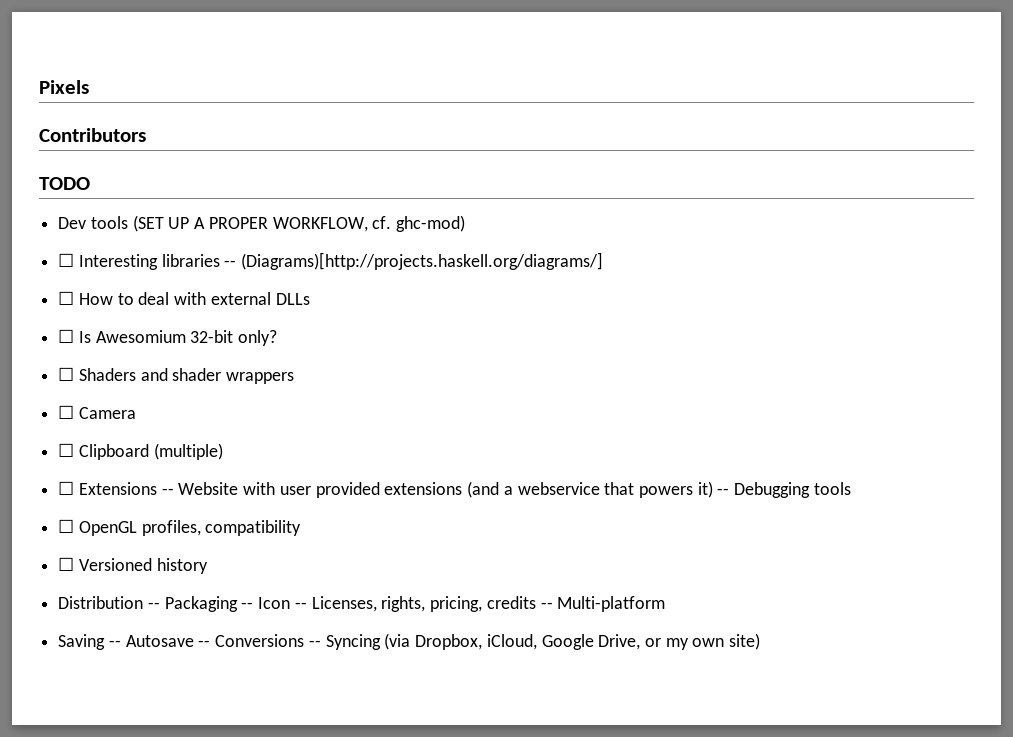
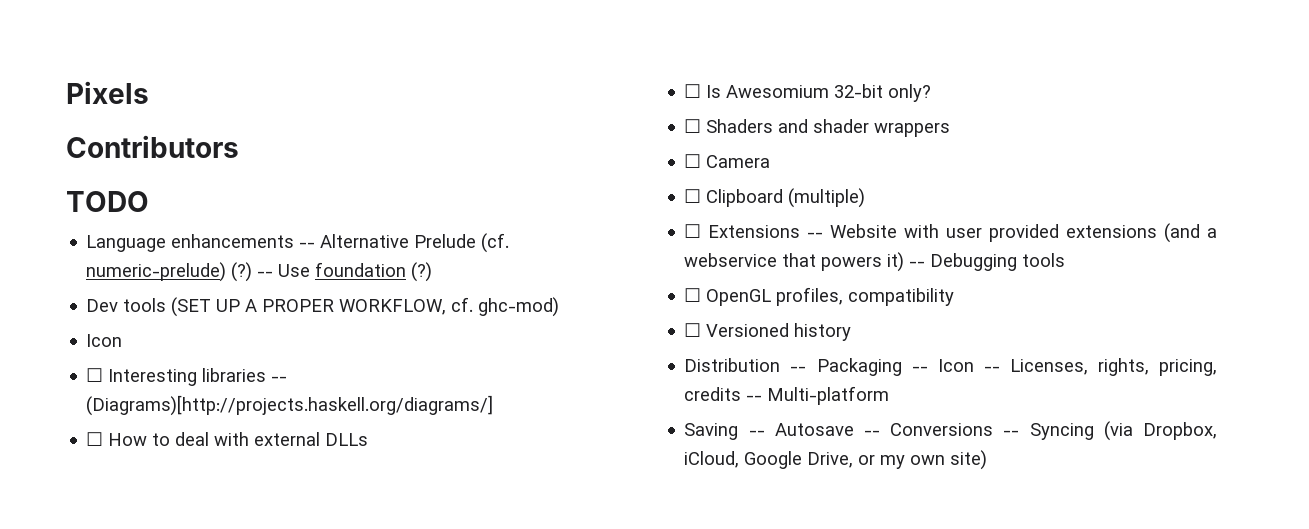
+ Language enhancements -- Alternative Prelude (cf. numeric-prelude) (?) -- Use foundation (?)
  Dev tools (SET UP A PROPER WORKFLOW, cf. ghc-mod)
+ Icon

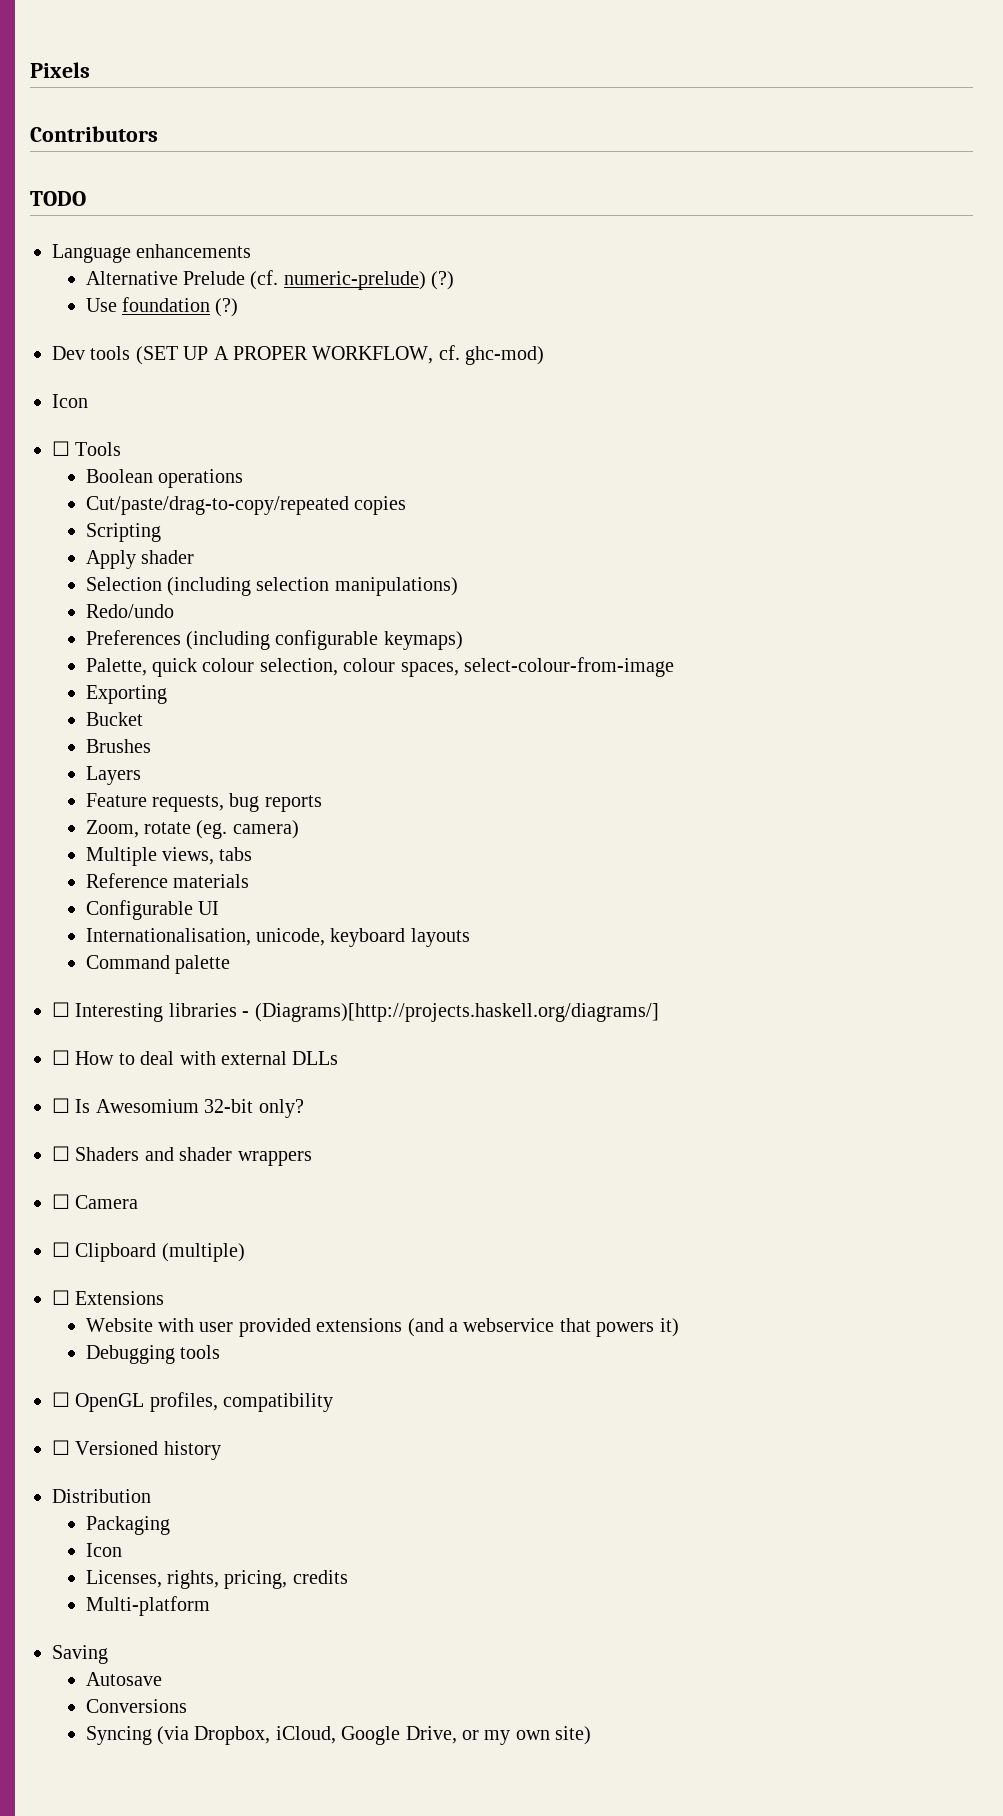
- Language enhancements -- Alternative Prelude (cf. numeric-prelude) (?) -- Use foundation (?)
+ Language enhancements
+ Alternative Prelude (cf. numeric-prelude) (?)
+ Use foundation (?)
+ ☐ Tools
+ Boolean operations
+ Cut/paste/drag-to-copy/repeated copies
+ Scripting
+ Apply shader
+ Selection (including selection manipulations)
+ Redo/undo
+ Preferences (including configurable keymaps)
+ Palette, quick colour selection, colour spaces, select-colour-from-image
+ Exporting
+ Bucket
+ Brushes
+ Layers
+ Feature requests, bug reports
+ Zoom, rotate (eg. camera)
+ Multiple views, tabs
+ Reference materials
+ Configurable UI
+ Internationalisation, unicode, keyboard layouts
+ Command palette
- ☐ Interesting libraries -- (Diagrams)[http://projects.haskell.org/diagrams/]
+ ☐ Interesting libraries - (Diagrams)[http://projects.haskell.org/diagrams/]
- ☐ Extensions -- Website with user provided extensions (and a webservice that powers it) -- Debugging tools
+ ☐ Extensions
+ Website with user provided extensions (and a webservice that powers it)
+ Debugging tools
- Distribution -- Packaging -- Icon -- Licenses, rights, pricing, credits -- Multi-platform
+ Distribution
+ Packaging
+ Icon
+ Licenses, rights, pricing, credits
+ Multi-platform
- Saving -- Autosave -- Conversions -- Syncing (via Dropbox, iCloud, Google Drive, or my own site)
+ Saving
+ Autosave
+ Conversions
+ Syncing (via Dropbox, iCloud, Google Drive, or my own site)

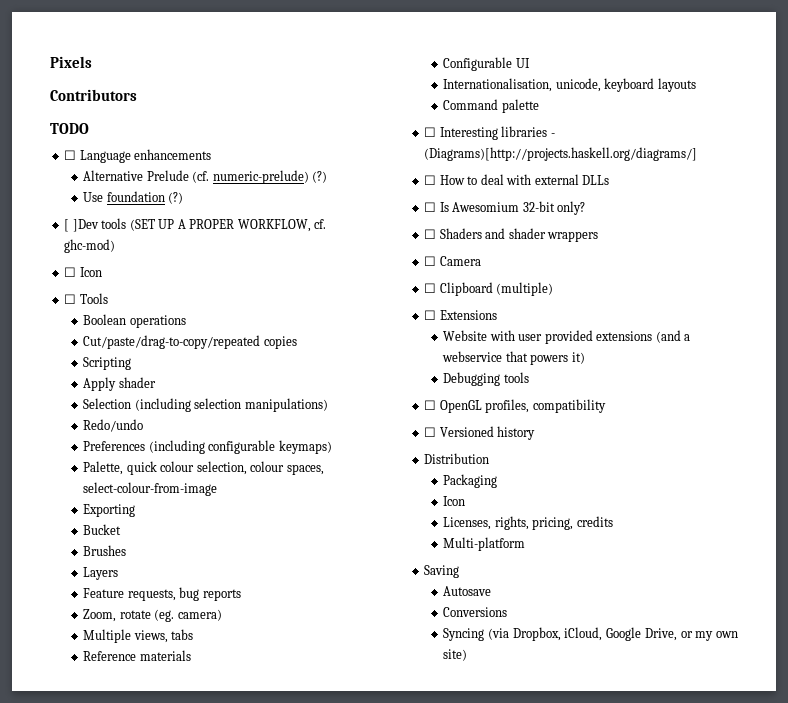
- Language enhancements
+ ☐ Language enhancements
- Dev tools (SET UP A PROPER WORKFLOW, cf. ghc-mod)
- Icon
+ [ ]Dev tools (SET UP A PROPER WORKFLOW, cf. ghc-mod)
+ ☐ Icon

